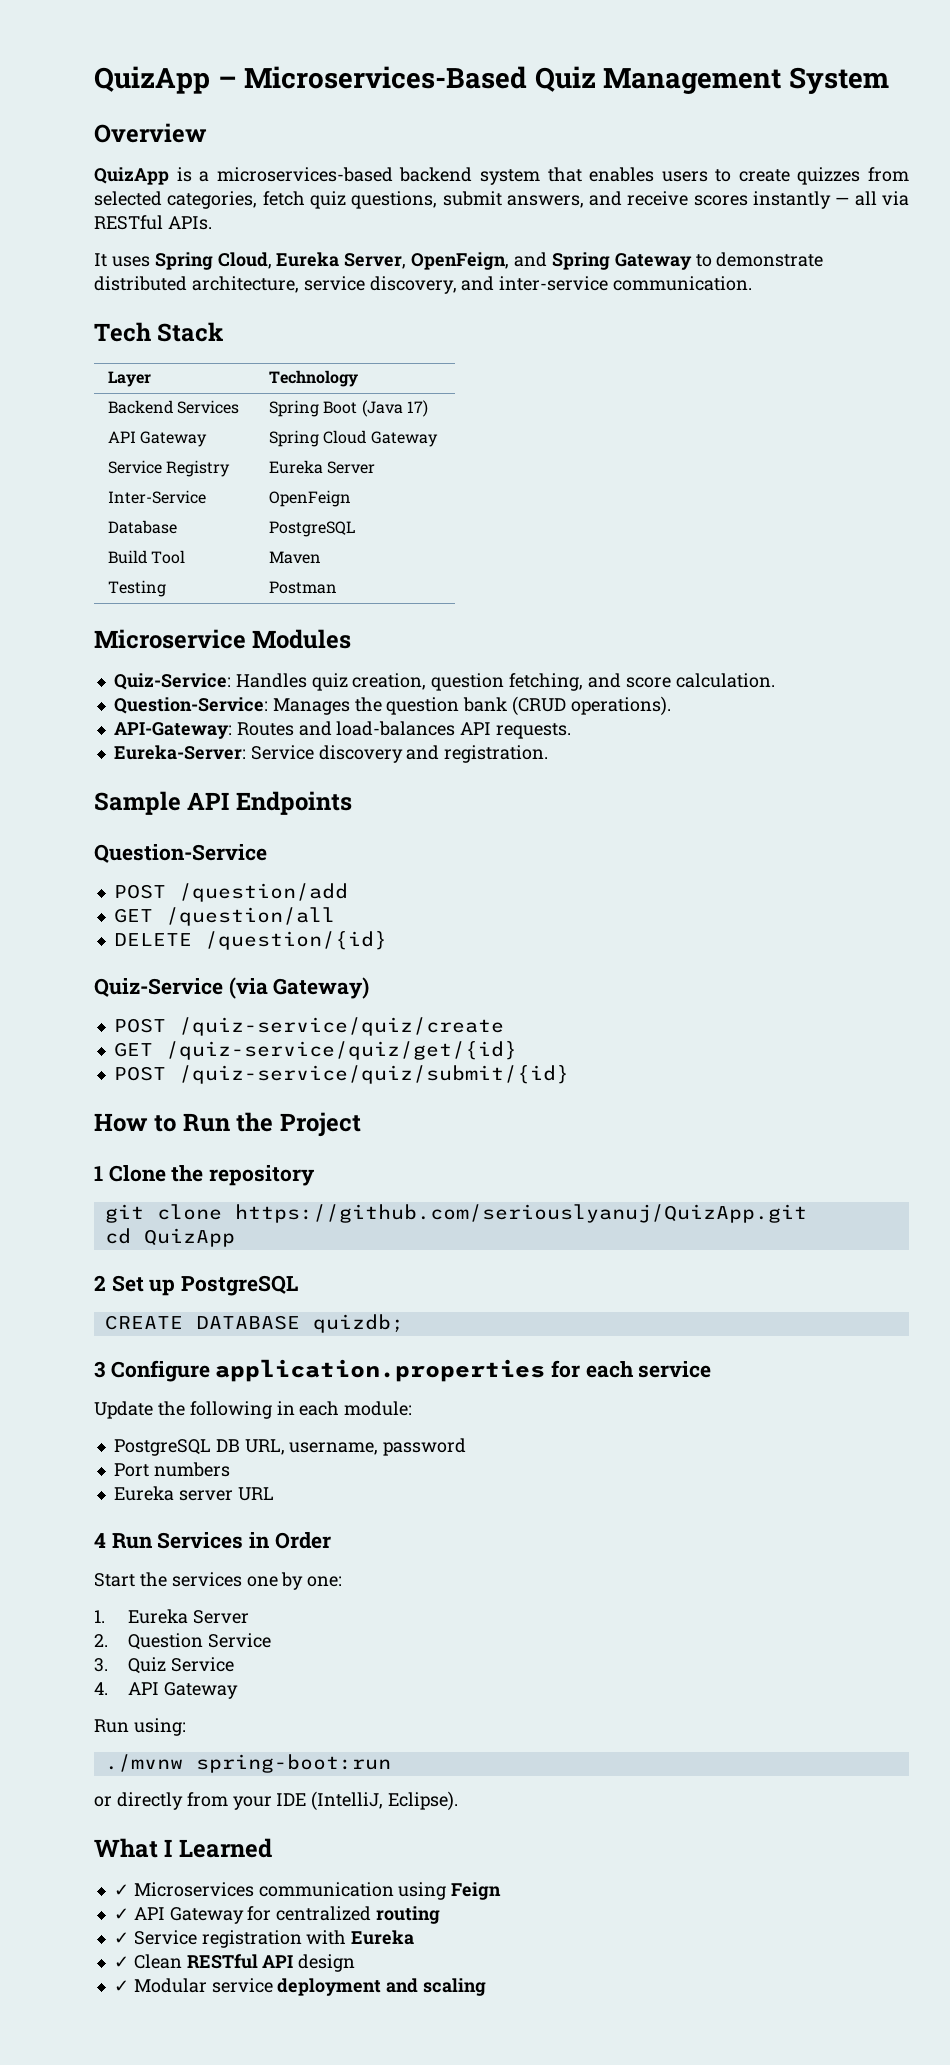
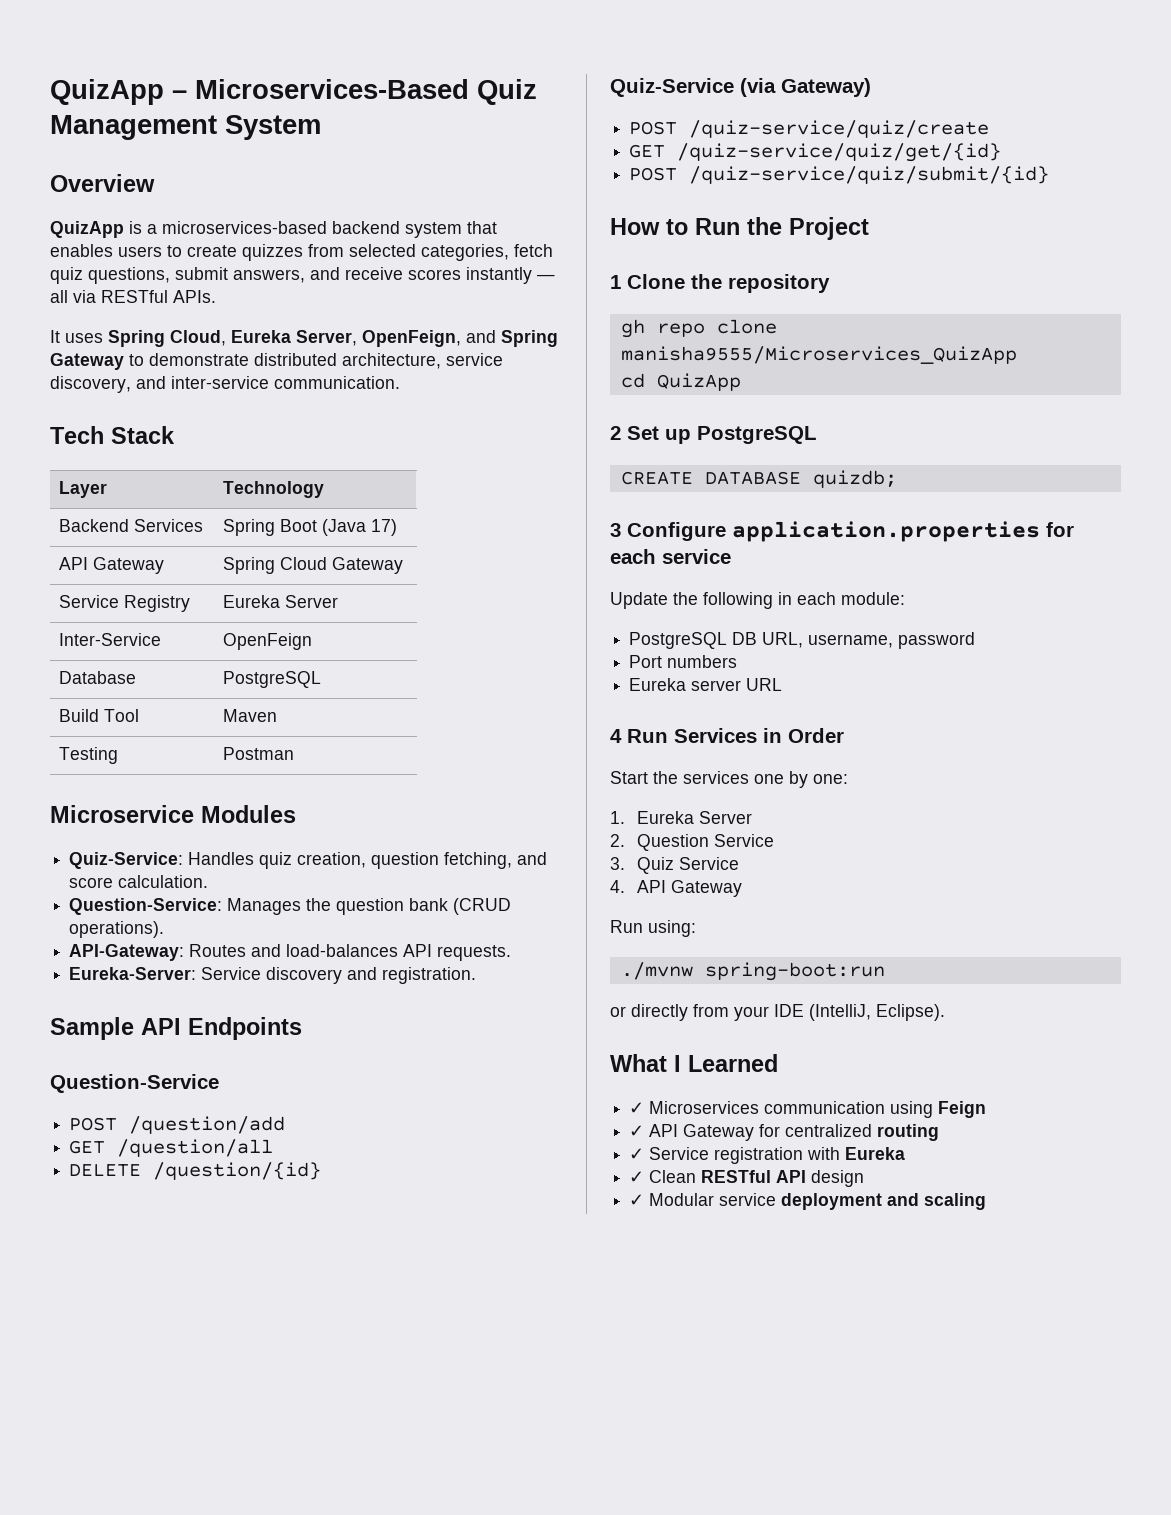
- git clone https://github.com/seriouslyanuj/QuizApp.git
+ gh repo clone manisha9555/Microservices_QuizApp

